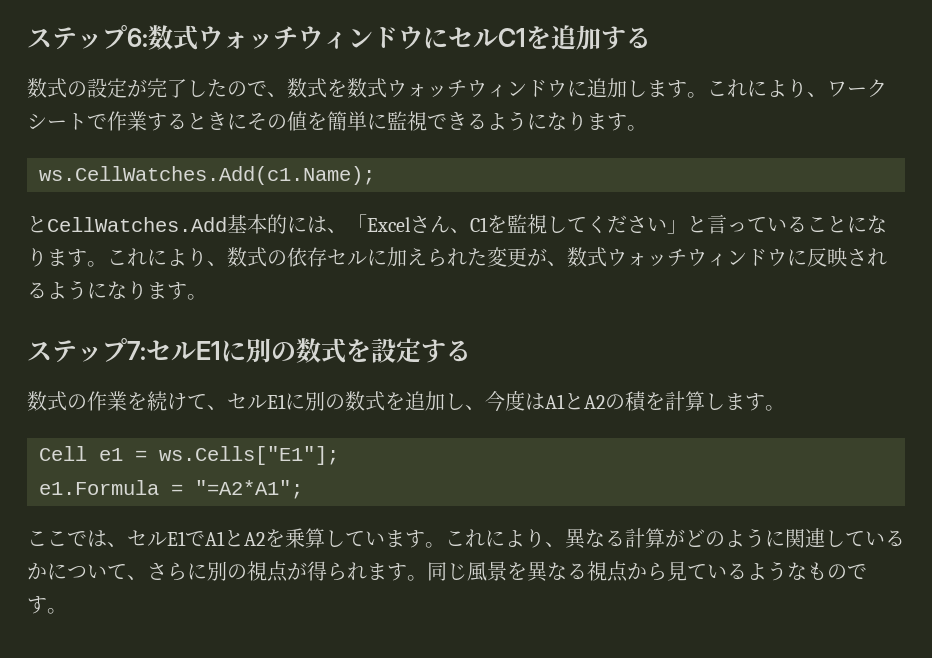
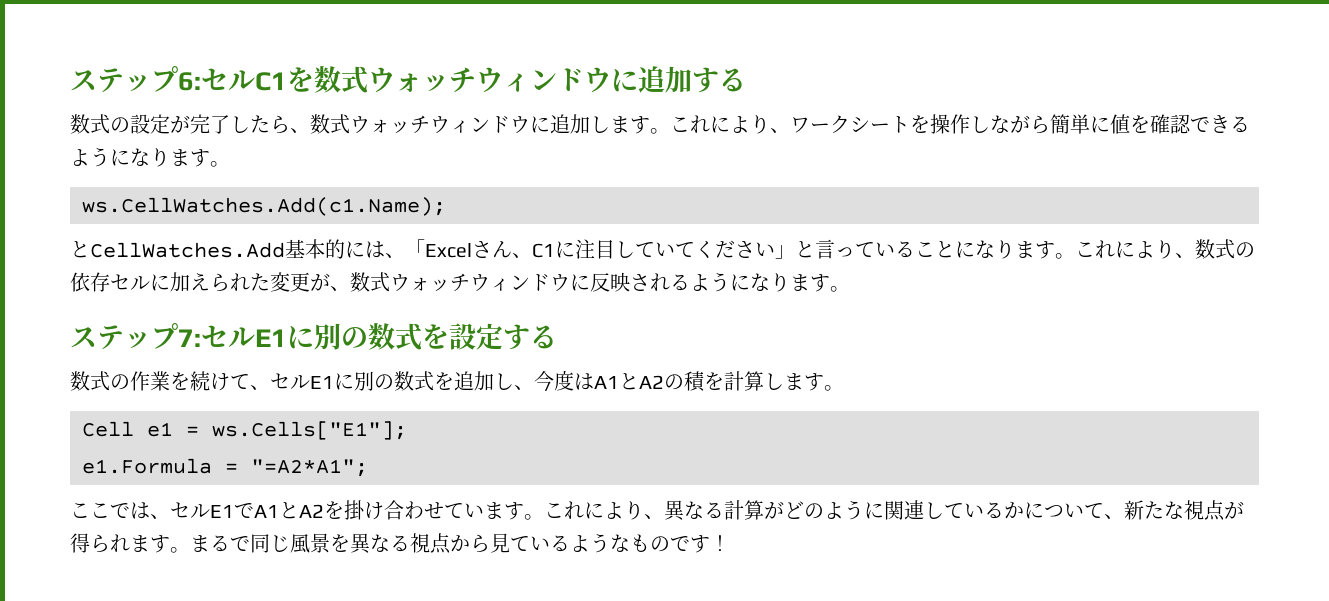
- ステップ6:数式ウォッチウィンドウにセルC1を追加する
+ ステップ6:セルC1を数式ウォッチウィンドウに追加する
- 数式の設定が完了したので、数式を数式ウォッチウィンドウに追加します。
+ 数式の設定が完了したら、数式ウォッチウィンドウに追加します。
- これにより、ワークシートで作業するときにその値を簡単に監視できるようになります。
+ これにより、ワークシートを操作しながら簡単に値を確認できるようになります。
- とCellWatches.Add基本的には、「Excelさん、C1を監視してください」と言っていることになります。
+ とCellWatches.Add基本的には、「Excelさん、C1に注目していてください」と言っていることになります。
- ここでは、セルE1でA1とA2を乗算しています。
+ ここでは、セルE1でA1とA2を掛け合わせています。
- これにより、異なる計算がどのように関連しているかについて、さらに別の視点が得られます。
+ これにより、異なる計算がどのように関連しているかについて、新たな視点が得られます。
- 同じ風景を異なる視点から見ているようなものです。
+ まるで同じ風景を異なる視点から見ているようなものです！

